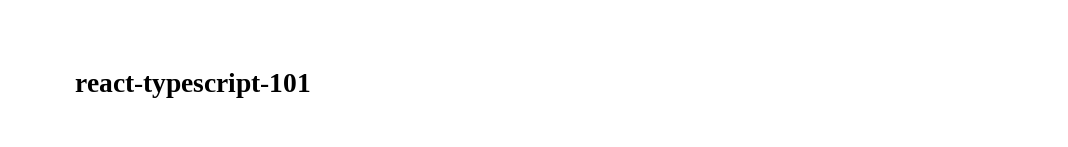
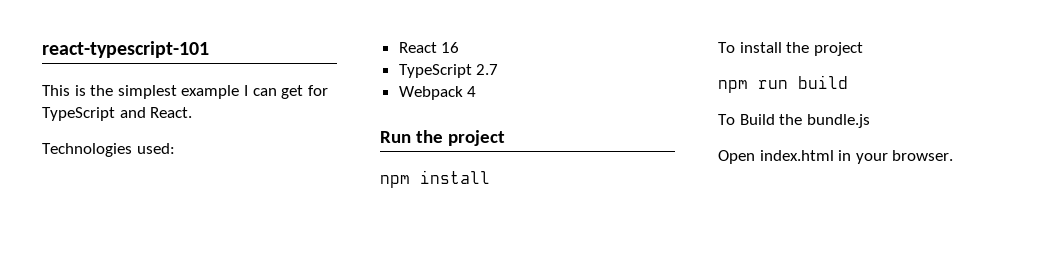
+ This is the simplest example I can get for TypeScript and React.
+ Technologies used:
+ React 16
+ TypeScript 2.7
+ Webpack 4
+ Run the project
+ npm install
+ To install the project
+ npm run build
+ To Build the bundle.js
+ Open index.html in your browser.

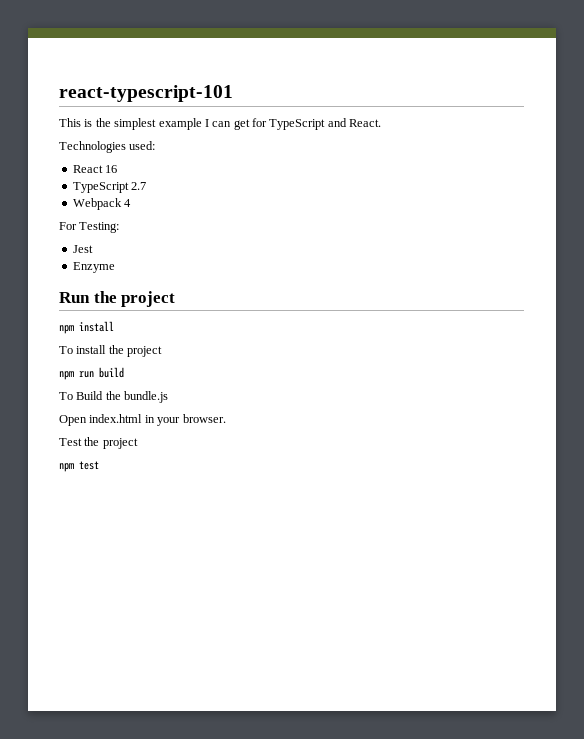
+ For Testing:
+ Jest
+ Enzyme
+ Test the project
+ npm test

